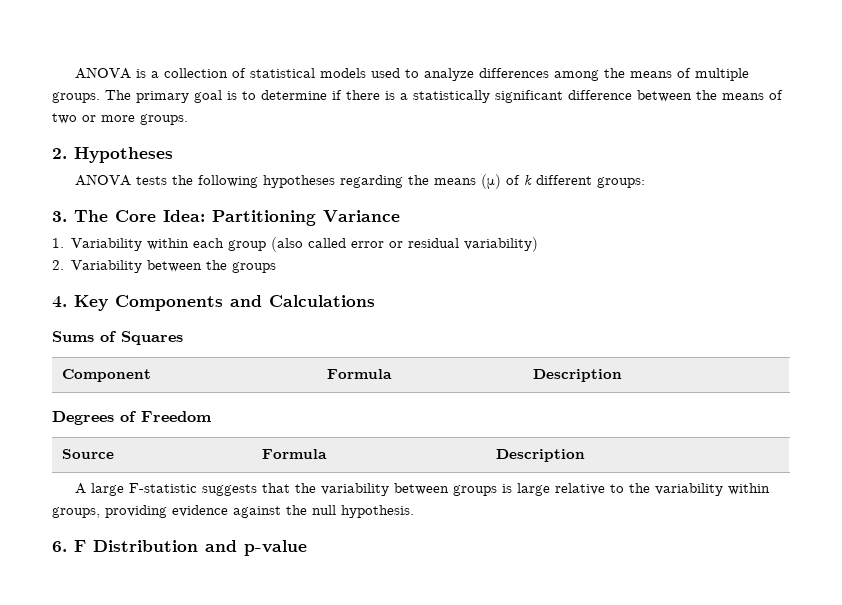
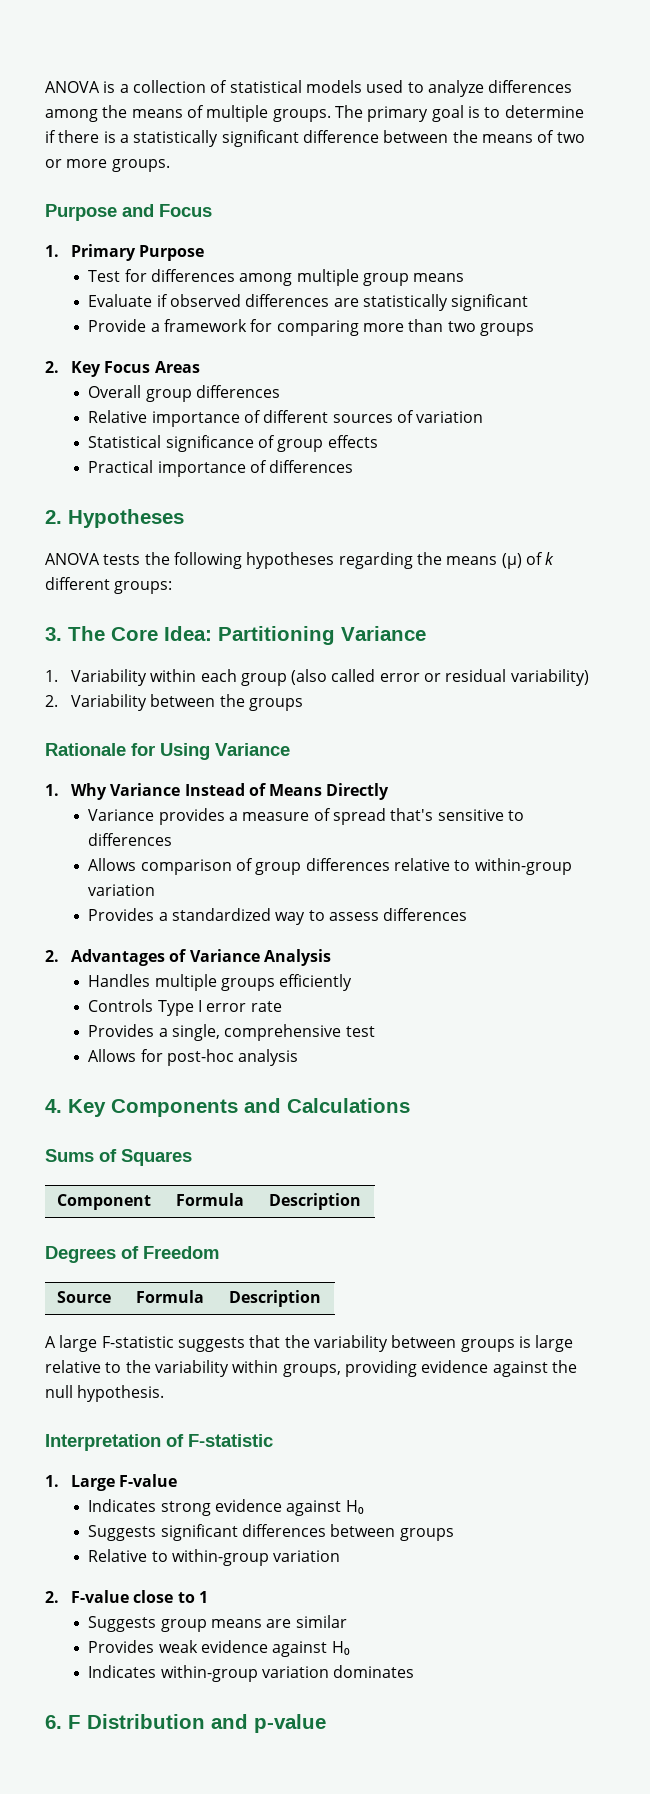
+ Purpose and Focus
+ 1. Primary Purpose
+ Test for differences among multiple group means
+ Evaluate if observed differences are statistically significant
+ Provide a framework for comparing more than two groups
+ 2. Key Focus Areas
+ Overall group differences
+ Relative importance of different sources of variation
+ Statistical significance of group effects
+ Practical importance of differences
+ Rationale for Using Variance
+ 1. Why Variance Instead of Means Directly
+ Variance provides a measure of spread that's sensitive to differences
+ Allows comparison of group differences relative to within-group variation
+ Provides a standardized way to assess differences
+ 2. Advantages of Variance Analysis
+ Handles multiple groups efficiently
+ Controls Type I error rate
+ Provides a single, comprehensive test
+ Allows for post-hoc analysis
+ Interpretation of F-statistic
+ 1. Large F-value
+ Indicates strong evidence against H₀
+ Suggests significant differences between groups
+ Relative to within-group variation
+ 2. F-value close to 1
+ Suggests group means are similar
+ Provides weak evidence against H₀
+ Indicates within-group variation dominates

